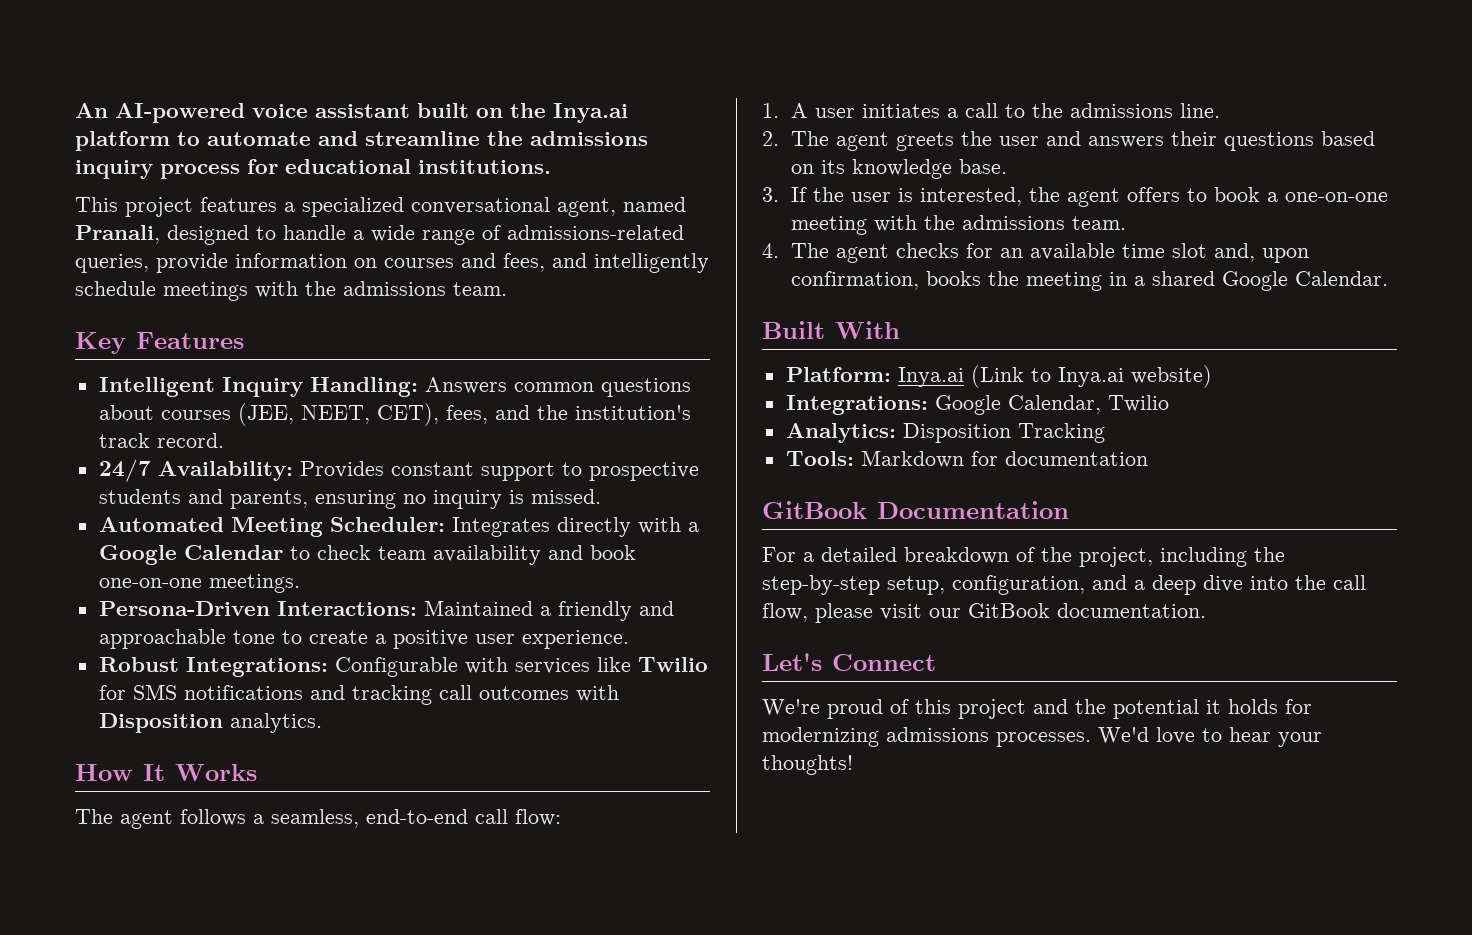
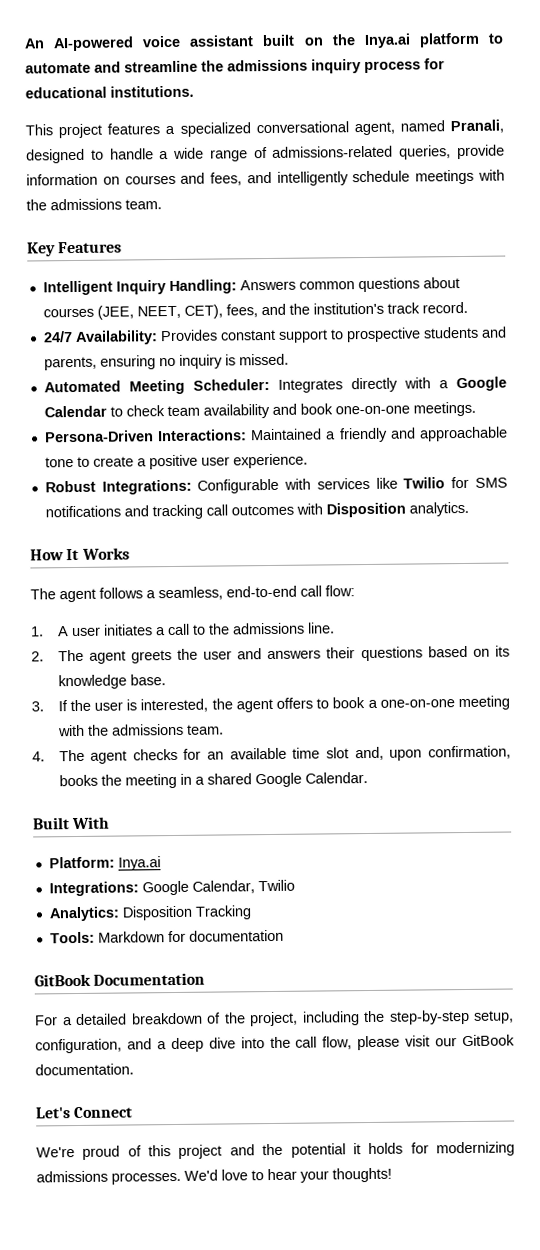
- Platform: Inya.ai (Link to Inya.ai website)
+ Platform: Inya.ai

